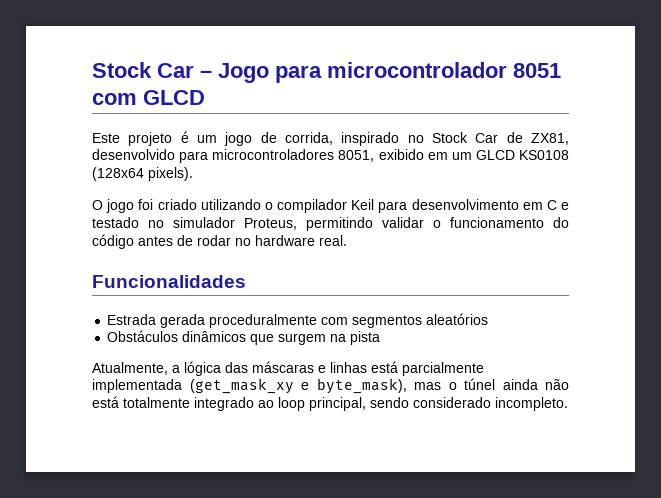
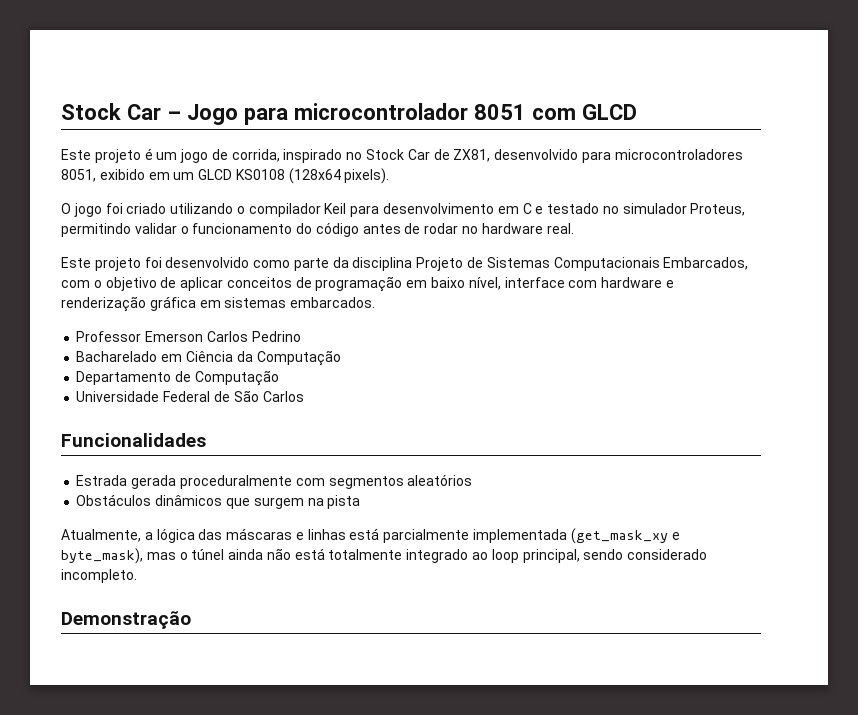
+ Este projeto foi desenvolvido como parte da disciplina Projeto de Sistemas Computacionais Embarcados, com o objetivo de aplicar conceitos de programação em baixo nível, interface com hardware e renderização gráfica em sistemas embarcados.
+ Professor Emerson Carlos Pedrino
+ Bacharelado em Ciência da Computação
+ Departamento de Computação
+ Universidade Federal de São Carlos
+ Demonstração

